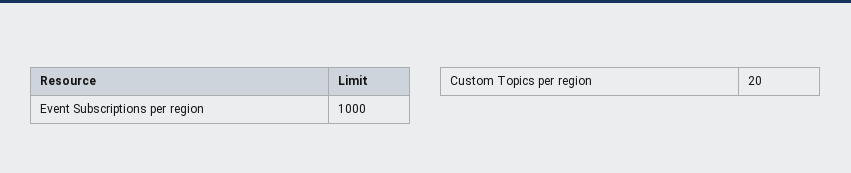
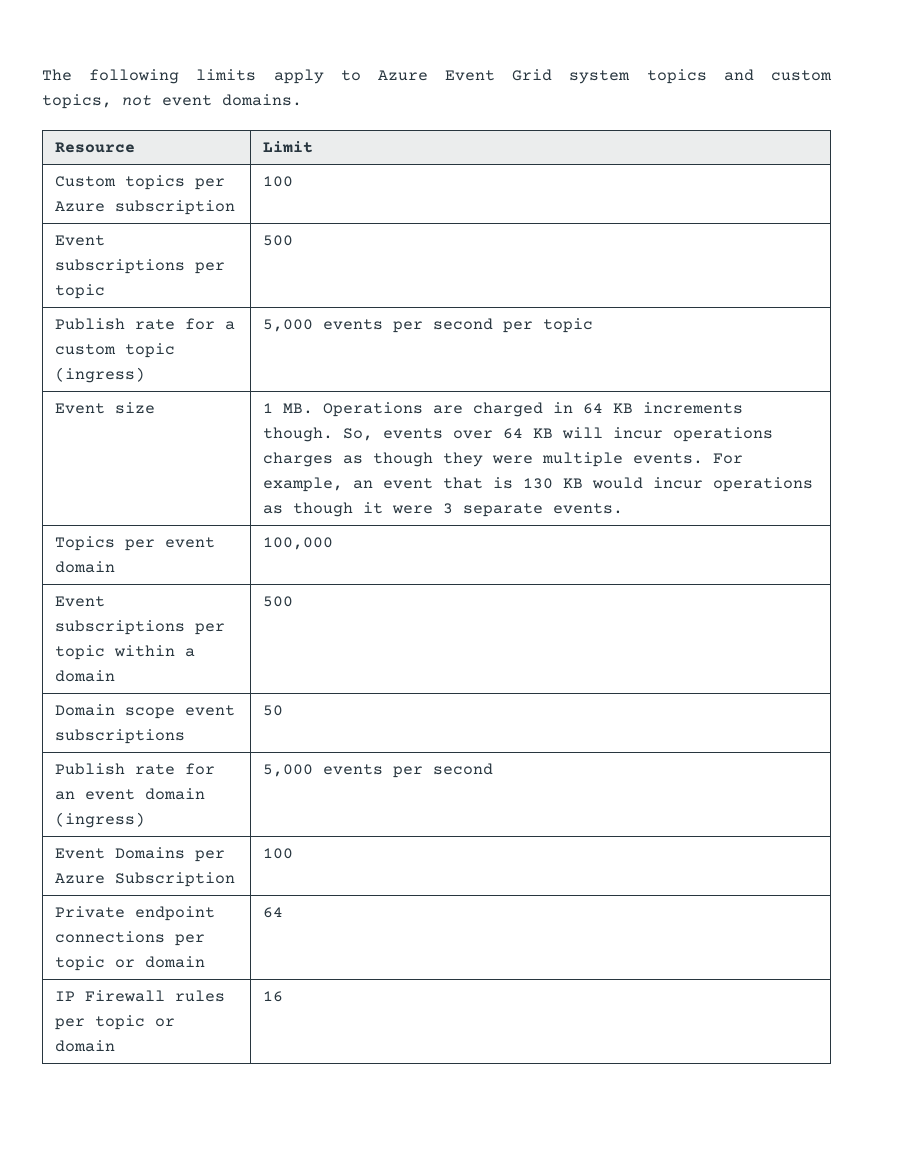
+ The following limits apply to Azure Event Grid system topics and custom topics, not event domains.
  Resource | Limit
- Event Subscriptions per region | 1000
- Custom Topics per region | 20
+ Custom topics per Azure subscription | 100
+ Event subscriptions per topic | 500
+ Publish rate for a custom topic (ingress) | 5,000 events per second per topic
+ Event size | 1 MB. Operations are charged in 64 KB increments though. So, events over 64 KB will incur operations charges as though they were multiple events. For example, an event that is 130 KB would incur operations as though it were 3 separate events.
+ Topics per event domain | 100,000
+ Event subscriptions per topic within a domain | 500
+ Domain scope event subscriptions | 50
+ Publish rate for an event domain (ingress) | 5,000 events per second
+ Event Domains per Azure Subscription | 100
+ Private endpoint connections per topic or domain | 64
+ IP Firewall rules per topic or domain | 16

